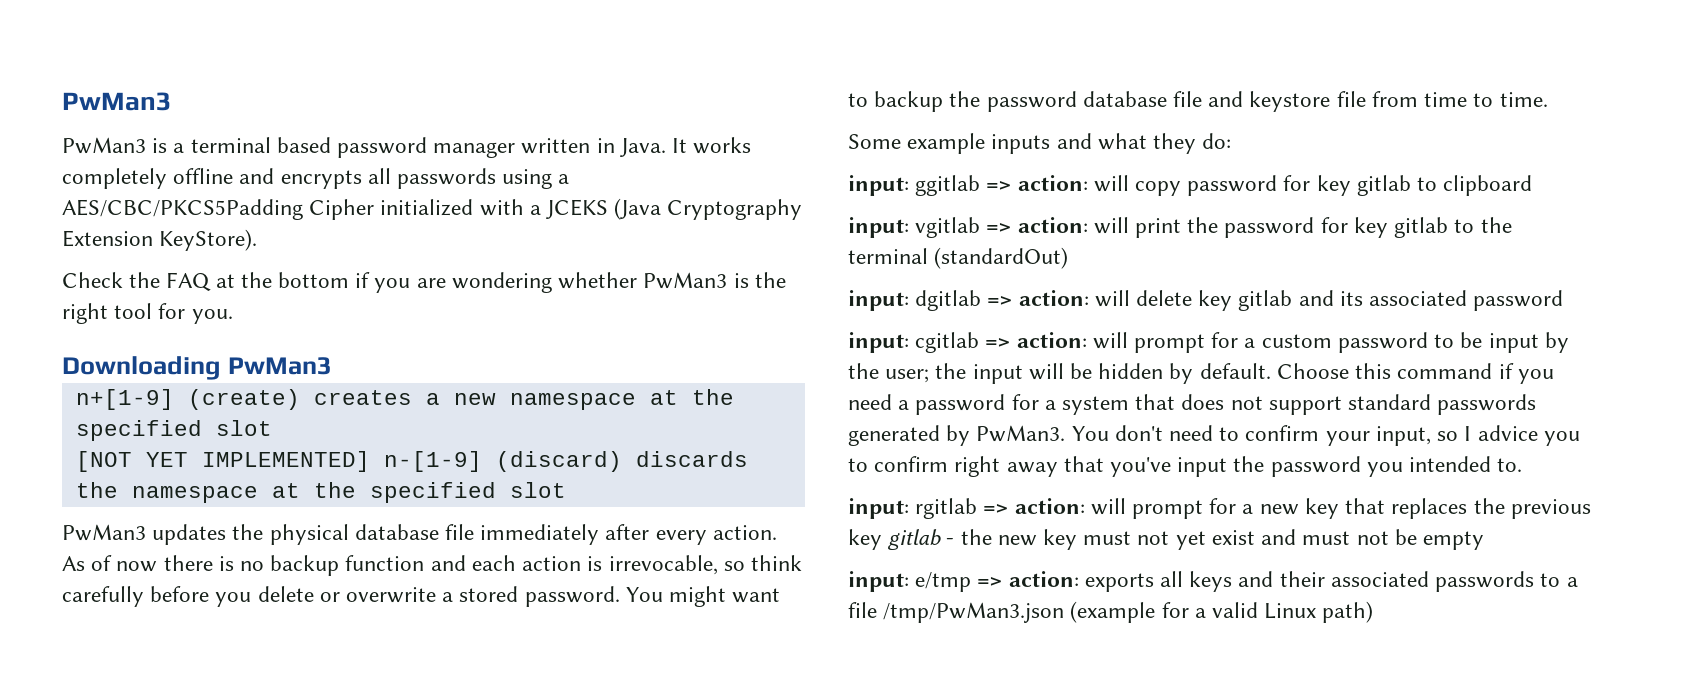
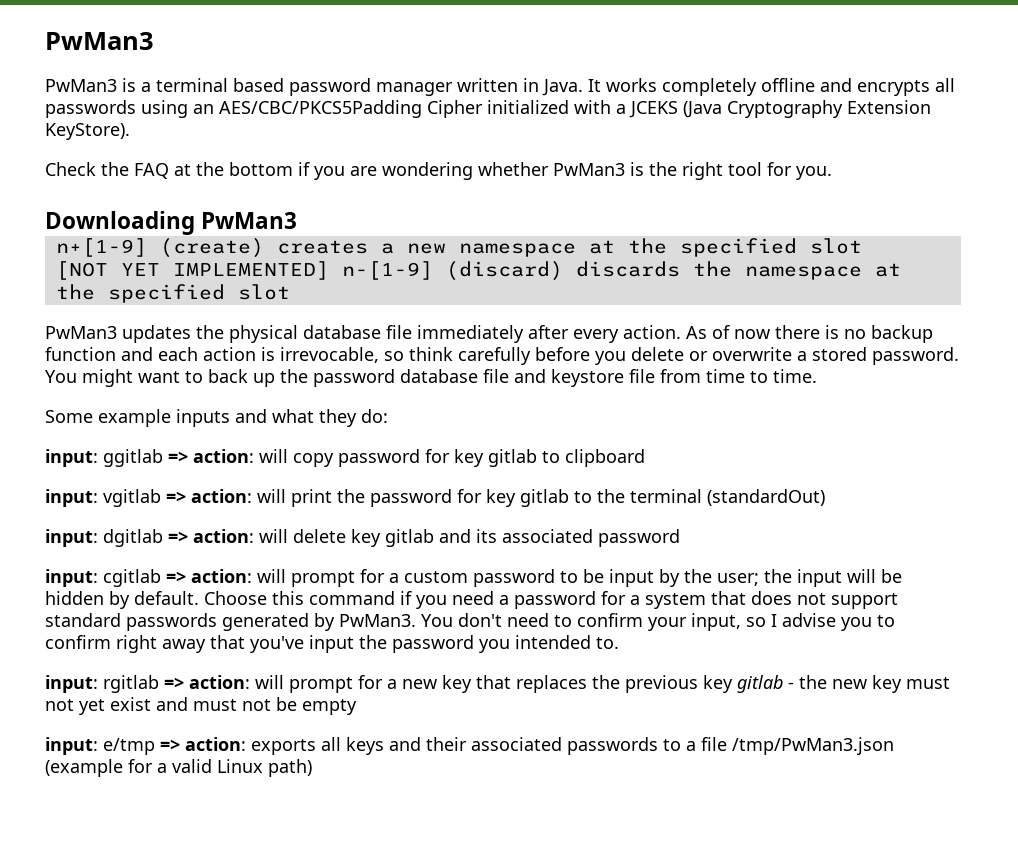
- It works completely offline and encrypts all passwords using a AES/CBC/PKCS5Padding Cipher initialized with a JCEKS (Java Cryptography Extension KeyStore).
+ It works completely offline and encrypts all passwords using an AES/CBC/PKCS5Padding Cipher initialized with a JCEKS (Java Cryptography Extension KeyStore).
- You might want to backup the password database file and keystore file from time to time.
+ You might want to back up the password database file and keystore file from time to time.
- You don't need to confirm your input, so I advice you to confirm right away that you've input the password you intended to.
+ You don't need to confirm your input, so I advise you to confirm right away that you've input the password you intended to.

